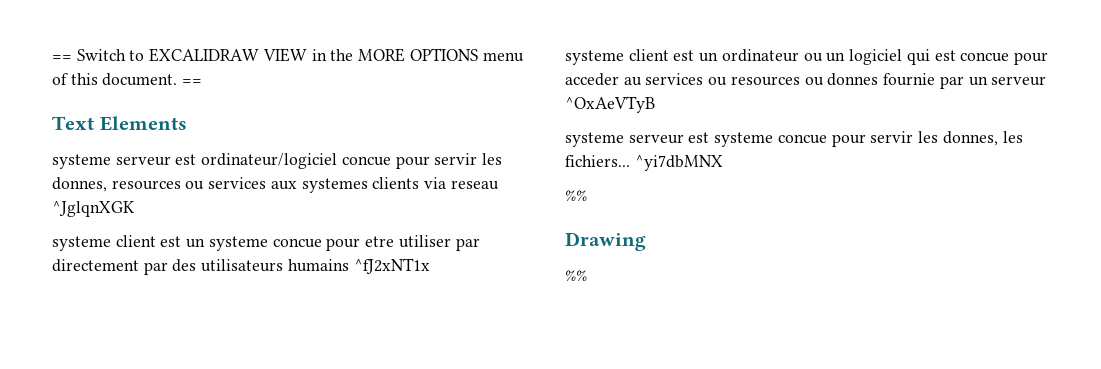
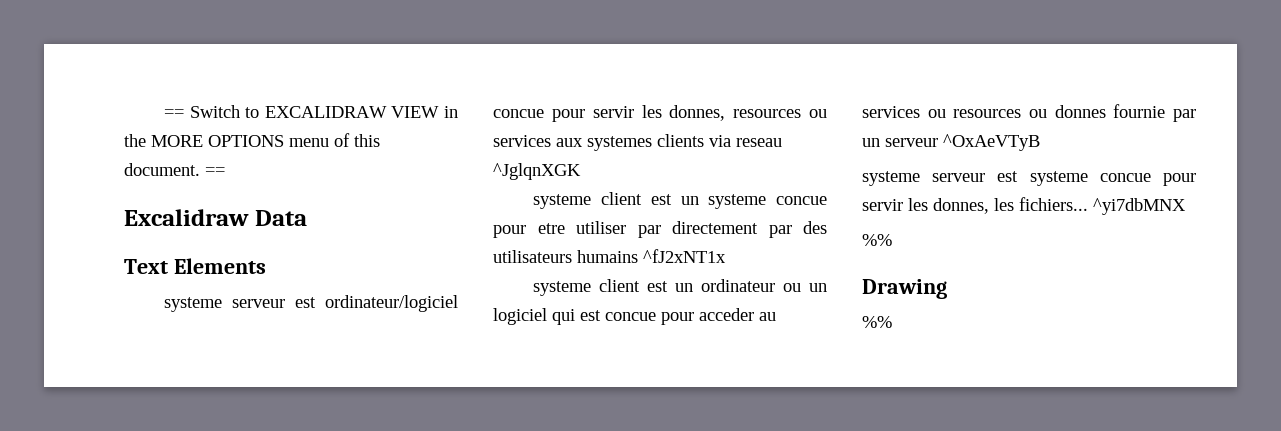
+ Excalidraw Data

